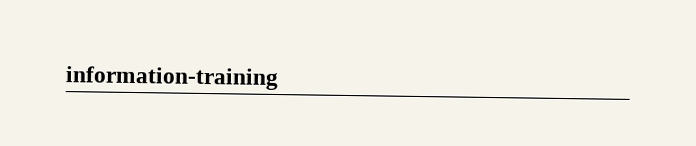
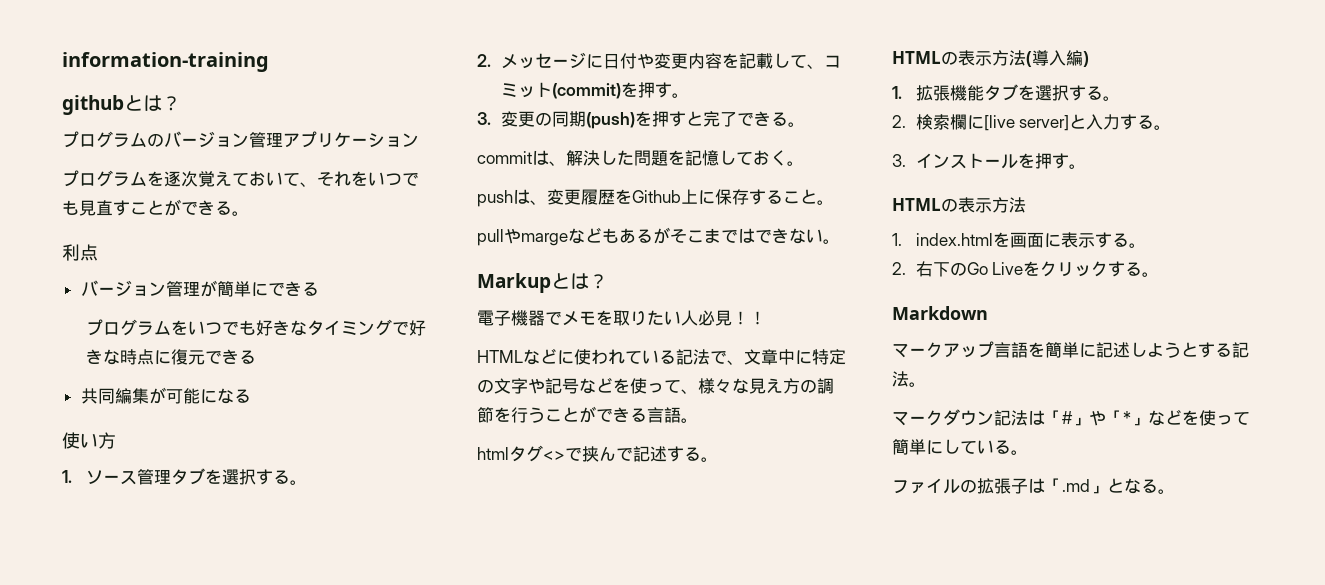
+ githubとは？
+ プログラムのバージョン管理アプリケーション
+ プログラムを逐次覚えておいて、それをいつでも見直すことができる。
+ 利点
+ バージョン管理が簡単にできる
+ プログラムをいつでも好きなタイミングで好きな時点に復元できる
+ 共同編集が可能になる
+ 使い方
+ 1.ソース管理タブを選択する。
+ 2.メッセージに日付や変更内容を記載して、コミット(commit)を押す。
+ 3.変更の同期(push)を押すと完了できる。
+ commitは、解決した問題を記憶しておく。
+ pushは、変更履歴をGithub上に保存すること。
+ pullやmargeなどもあるがそこまではできない。
+ Markupとは？
+ 電子機器でメモを取りたい人必見！！
+ HTMLなどに使われている記法で、文章中に特定の文字や記号などを使って、様々な見え方の調節を行うことができる言語。
+ htmlタグ<>で挟んで記述する。
+ HTMLの表示方法(導入編)
+ 1.拡張機能タブを選択する。
+ 2.検索欄に[live server]と入力する。
+ 3.インストールを押す。
+ HTMLの表示方法
+ 1. index.htmlを画面に表示する。
+ 2.右下のGo Liveをクリックする。
+ Markdown
+ マークアップ言語を簡単に記述しようとする記法。
+ マークダウン記法は「#」や「*」などを使って簡単にしている。
+ ファイルの拡張子は「.md」となる。

